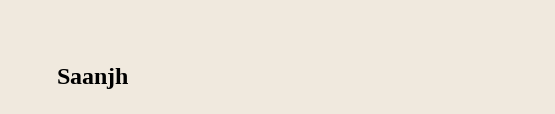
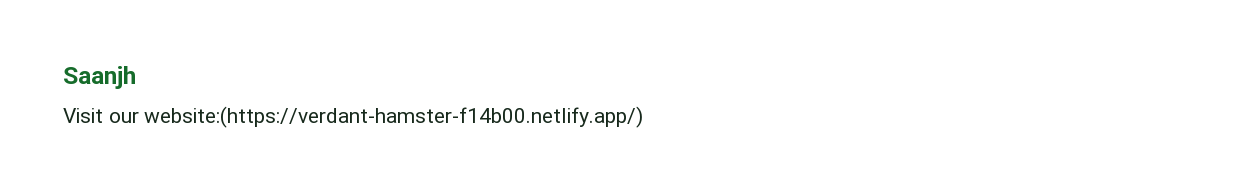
+ Visit our website:(https://verdant-hamster-f14b00.netlify.app/)

